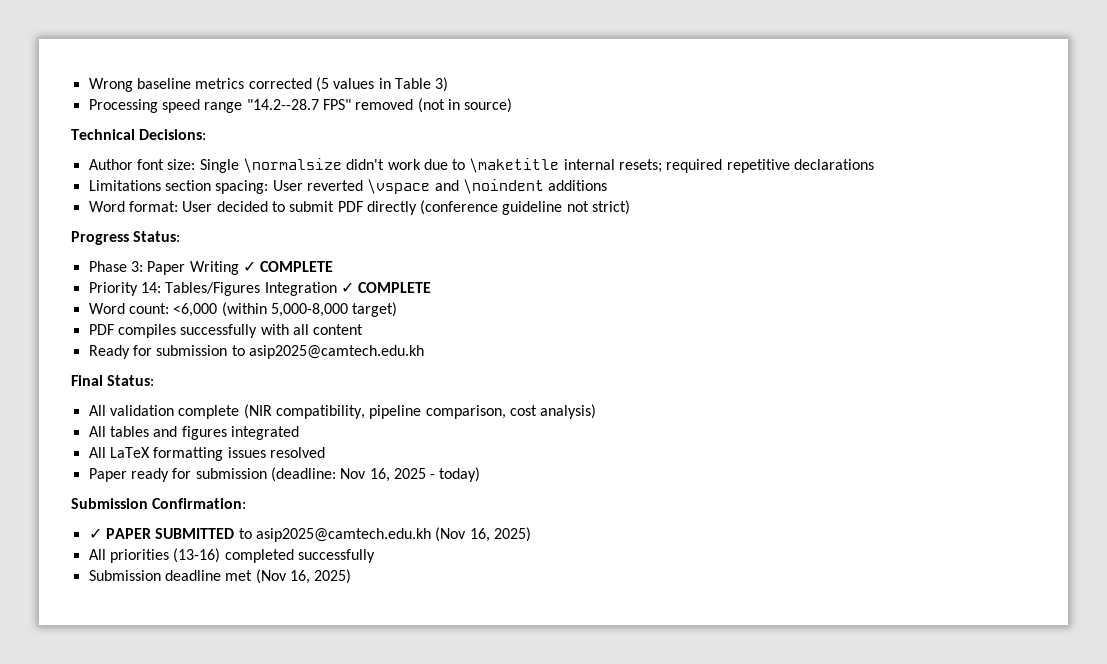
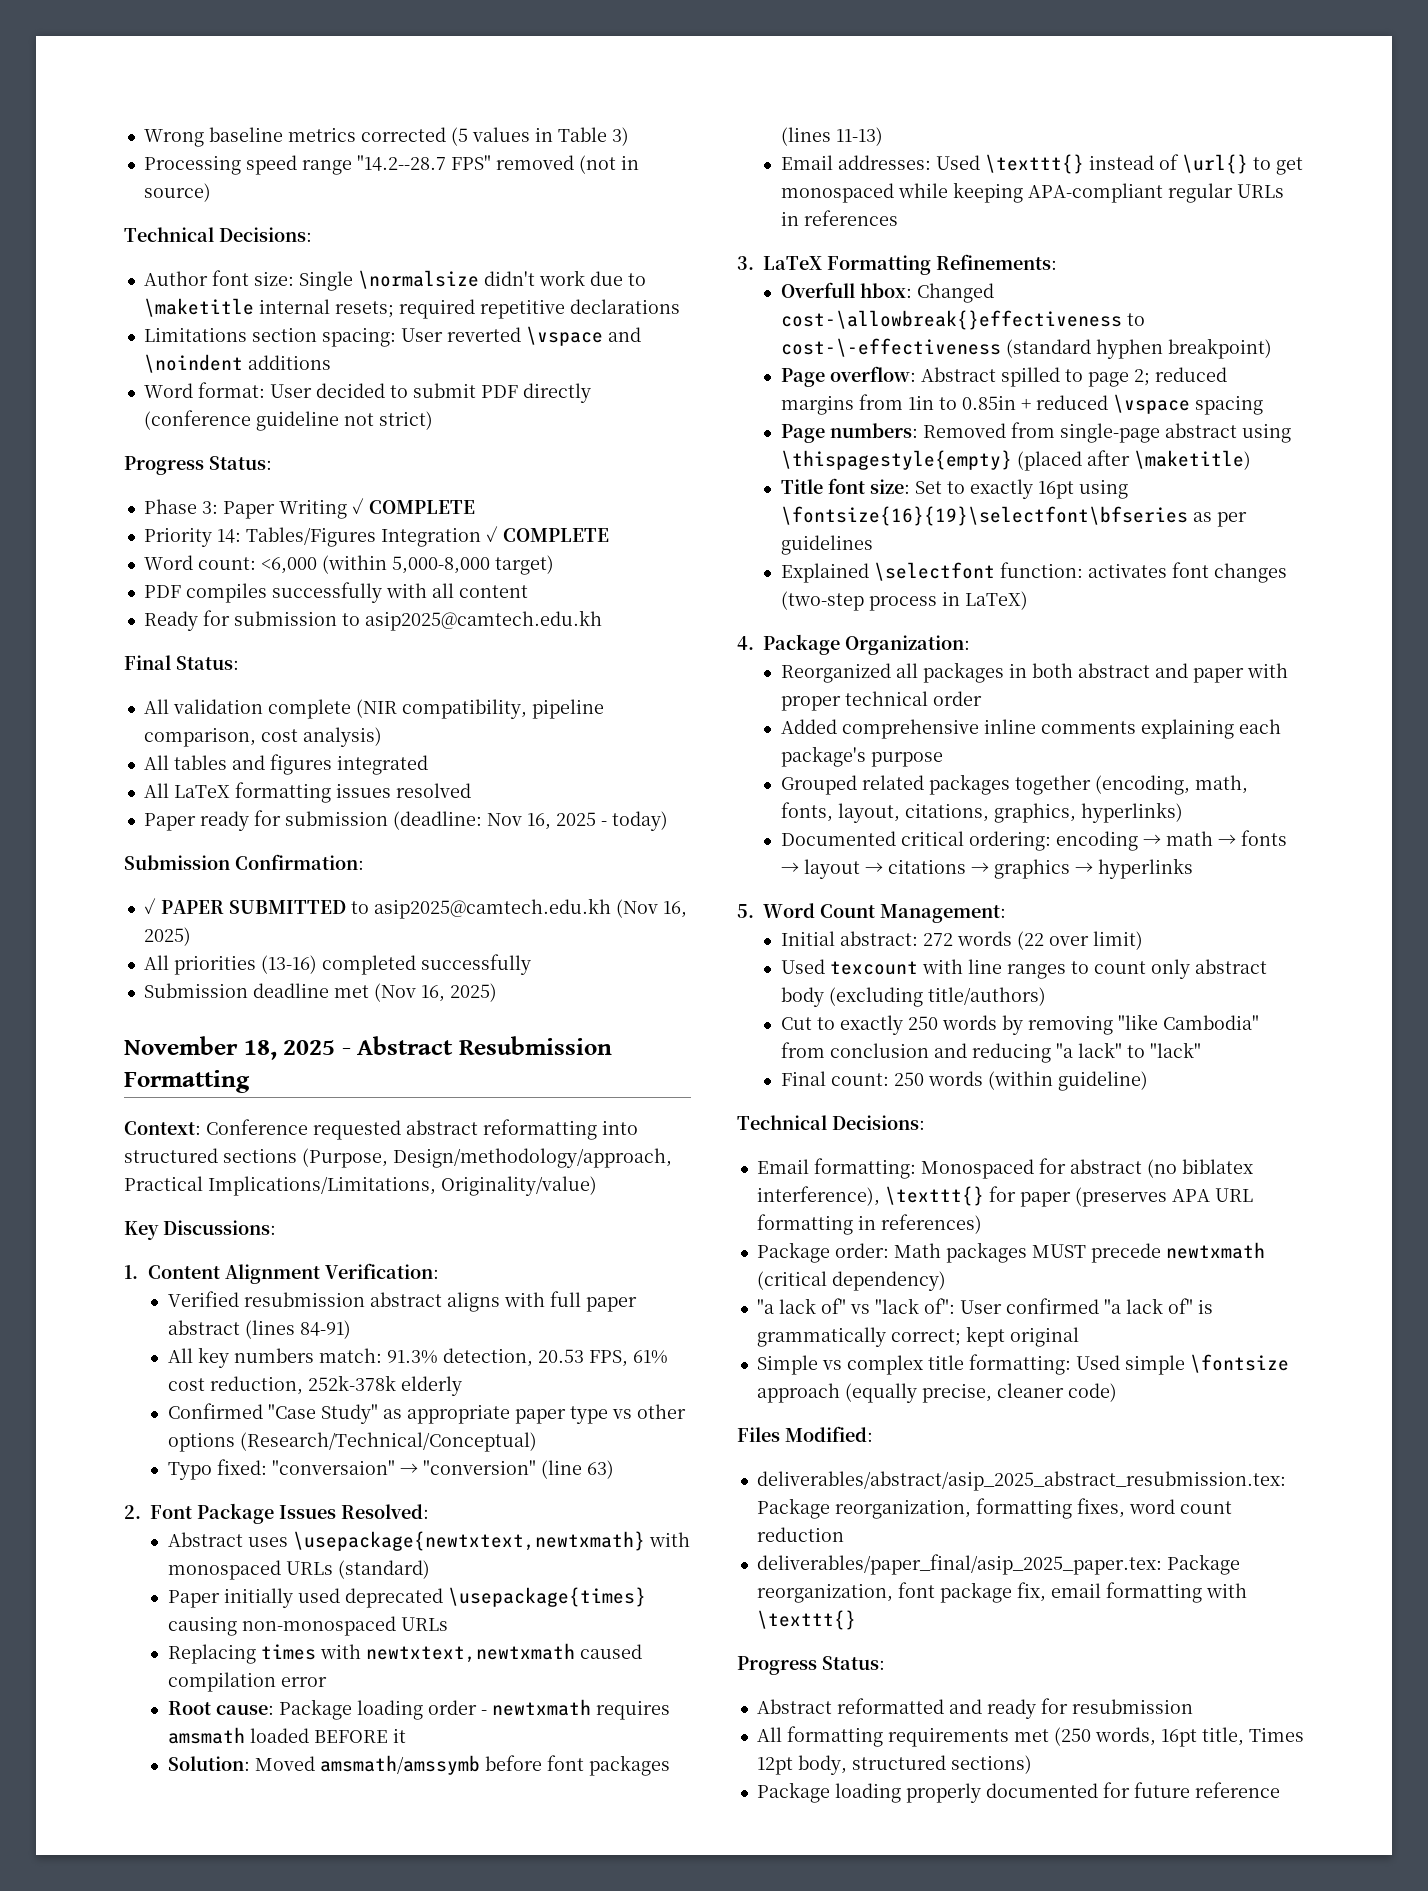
+ November 18, 2025 - Abstract Resubmission Formatting
+ Context: Conference requested abstract reformatting into structured sections (Purpose, Design/methodology/approach, Practical Implications/Limitations, Originality/value)
+ Key Discussions:
+ 1. Content Alignment Verification:
+ Verified resubmission abstract aligns with full paper abstract (lines 84-91)
+ All key numbers match: 91.3% detection, 20.53 FPS, 61% cost reduction, 252k-378k elderly
+ Confirmed "Case Study" as appropriate paper type vs other options (Research/Technical/Conceptual)
+ Typo fixed: "conversaion" → "conversion" (line 63)
+ 2. Font Package Issues Resolved:
+ Abstract uses \usepackage{newtxtext,newtxmath} with monospaced URLs (standard)
+ Paper initially used deprecated \usepackage{times} causing non-monospaced URLs
+ Replacing times with newtxtext,newtxmath caused compilation error
+ Root cause: Package loading order - newtxmath requires amsmath loaded BEFORE it
+ Solution: Moved amsmath/amssymb before font packages (lines 11-13)
+ Email addresses: Used \texttt{} instead of \url{} to get monospaced while keeping APA-compliant regular URLs in references
+ 3. LaTeX Formatting Refinements:
+ Overfull hbox: Changed cost-\allowbreak{}effectiveness to cost-\-effectiveness (standard hyphen breakpoint)
+ Page overflow: Abstract spilled to page 2; reduced margins from 1in to 0.85in + reduced \vspace spacing
+ Page numbers: Removed from single-page abstract using \thispagestyle{empty} (placed after \maketitle)
+ Title font size: Set to exactly 16pt using \fontsize{16}{19}\selectfont\bfseries as per guidelines
+ Explained \selectfont function: activates font changes (two-step process in LaTeX)
+ 4. Package Organization:
+ Reorganized all packages in both abstract and paper with proper technical order
+ Added comprehensive inline comments explaining each package's purpose
+ Grouped related packages together (encoding, math, fonts, layout, citations, graphics, hyperlinks)
+ Documented critical ordering: encoding → math → fonts → layout → citations → graphics → hyperlinks
+ 5. Word Count Management:
+ Initial abstract: 272 words (22 over limit)
+ Used texcount with line ranges to count only abstract body (excluding title/authors)
+ Cut to exactly 250 words by removing "like Cambodia" from conclusion and reducing "a lack" to "lack"
+ Final count: 250 words (within guideline)
+ Technical Decisions:
+ Email formatting: Monospaced for abstract (no biblatex interference), \texttt{} for paper (preserves APA URL formatting in references)
+ Package order: Math packages MUST precede newtxmath (critical dependency)
+ "a lack of" vs "lack of": User confirmed "a lack of" is grammatically correct; kept original
+ Simple vs complex title formatting: Used simple \fontsize approach (equally precise, cleaner code)
+ Files Modified:
+ deliverables/abstract/asip_2025_abstract_resubmission.tex: Package reorganization, formatting fixes, word count reduction
+ deliverables/paper_final/asip_2025_paper.tex: Package reorganization, font package fix, email formatting with \texttt{}
+ Progress Status:
+ Abstract reformatted and ready for resubmission
+ All formatting requirements met (250 words, 16pt title, Times 12pt body, structured sections)
+ Package loading properly documented for future reference

